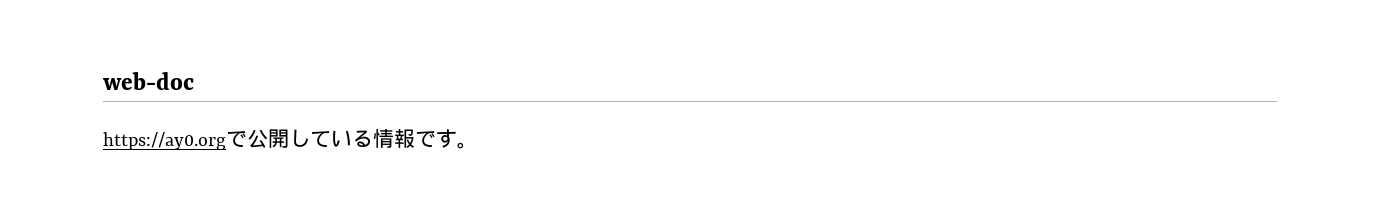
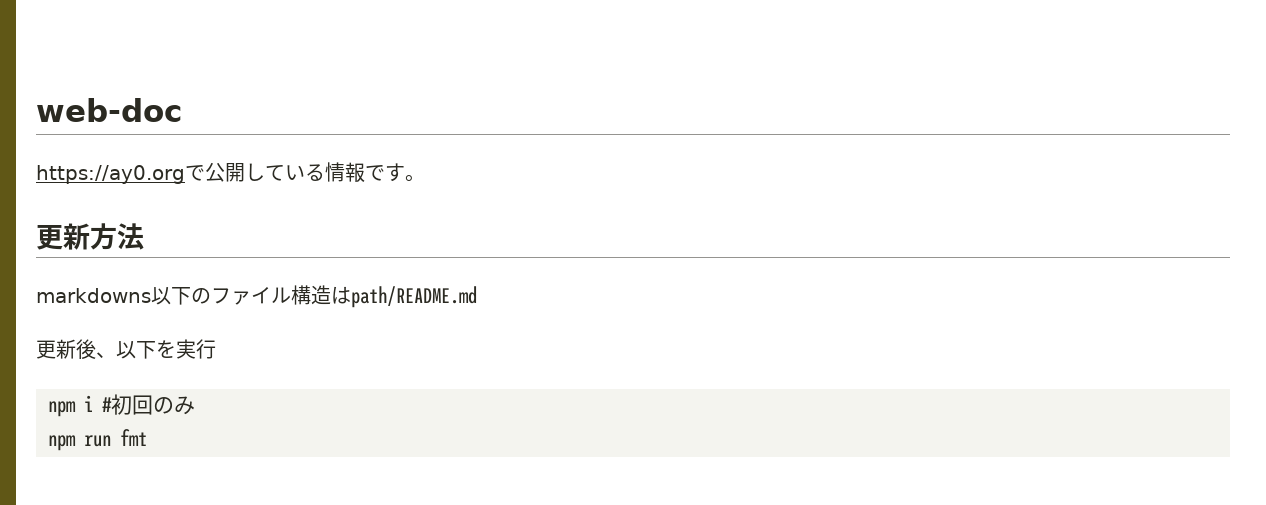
+ 更新方法
+ markdowns以下のファイル構造はpath/README.md
+ 更新後、以下を実行
+ npm i #初回のみ
+ npm run fmt

